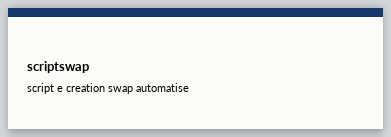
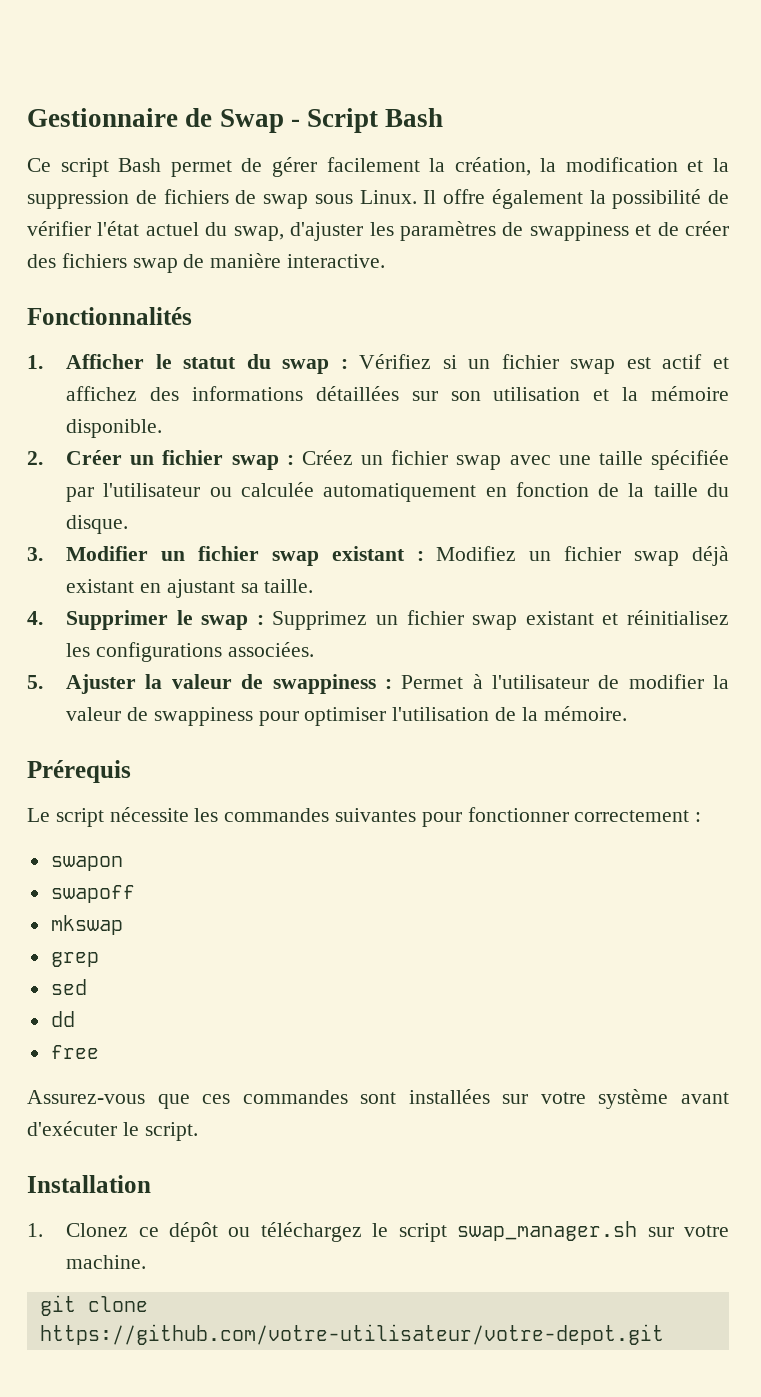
- scriptswap
- script e creation swap automatise
+ Gestionnaire de Swap - Script Bash
+ Ce script Bash permet de gérer facilement la création, la modification et la suppression de fichiers de swap sous Linux. Il offre également la possibilité de vérifier l'état actuel du swap, d'ajuster les paramètres de swappiness et de créer des fichiers swap de manière interactive.
+ Fonctionnalités
+ 1. Afficher le statut du swap : Vérifiez si un fichier swap est actif et affichez des informations détaillées sur son utilisation et la mémoire disponible.
+ 2. Créer un fichier swap : Créez un fichier swap avec une taille spécifiée par l'utilisateur ou calculée automatiquement en fonction de la taille du disque.
+ 3. Modifier un fichier swap existant : Modifiez un fichier swap déjà existant en ajustant sa taille.
+ 4. Supprimer le swap : Supprimez un fichier swap existant et réinitialisez les configurations associées.
+ 5. Ajuster la valeur de swappiness : Permet à l'utilisateur de modifier la valeur de swappiness pour optimiser l'utilisation de la mémoire.
+ Prérequis
+ Le script nécessite les commandes suivantes pour fonctionner correctement :
+ swapon
+ swapoff
+ mkswap
+ grep
+ sed
+ dd
+ free
+ Assurez-vous que ces commandes sont installées sur votre système avant d'exécuter le script.
+ Installation
+ 1. Clonez ce dépôt ou téléchargez le script swap_manager.sh sur votre machine.
+ git clone https://github.com/votre-utilisateur/votre-depot.git

